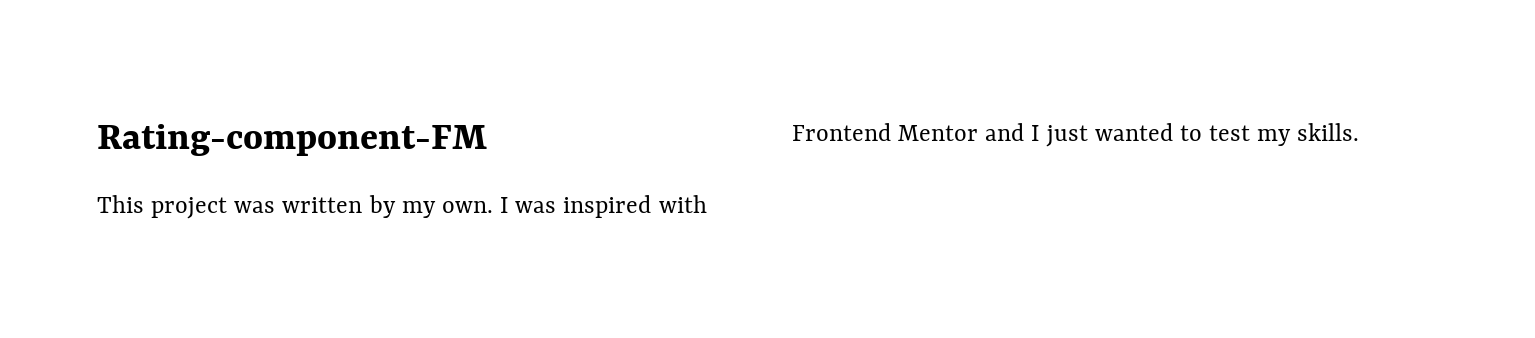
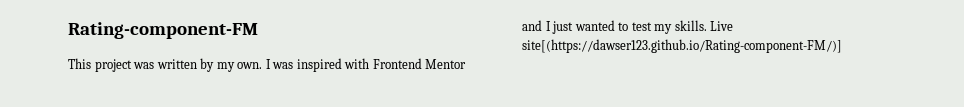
+ Live site[(https://dawser123.github.io/Rating-component-FM/)]

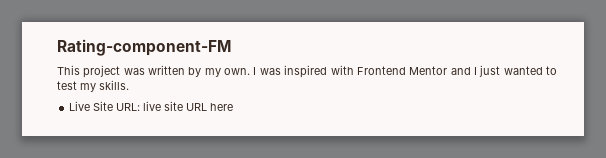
- I was inspired with Frontend Mentor and I just wanted to test my skills. Live site[(https://dawser123.github.io/Rating-component-FM/)]
+ I was inspired with Frontend Mentor and I just wanted to test my skills.
+ Live Site URL: live site URL here

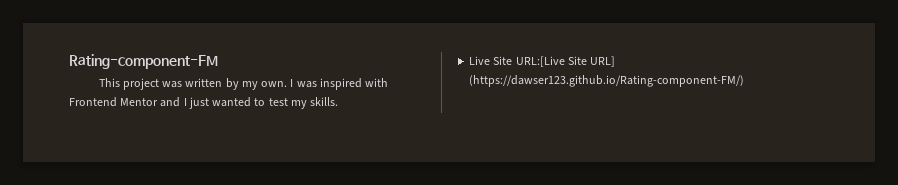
- Live Site URL: live site URL here
+ Live Site URL:[Live Site URL] (https://dawser123.github.io/Rating-component-FM/)

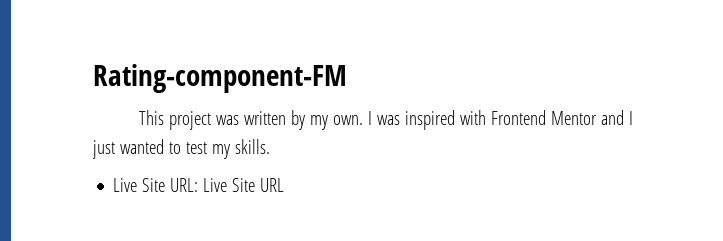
- Live Site URL:[Live Site URL] (https://dawser123.github.io/Rating-component-FM/)
+ Live Site URL: Live Site URL

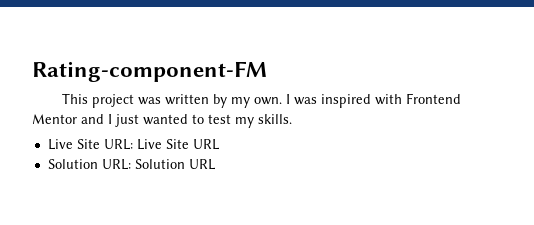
+ Solution URL: Solution URL

